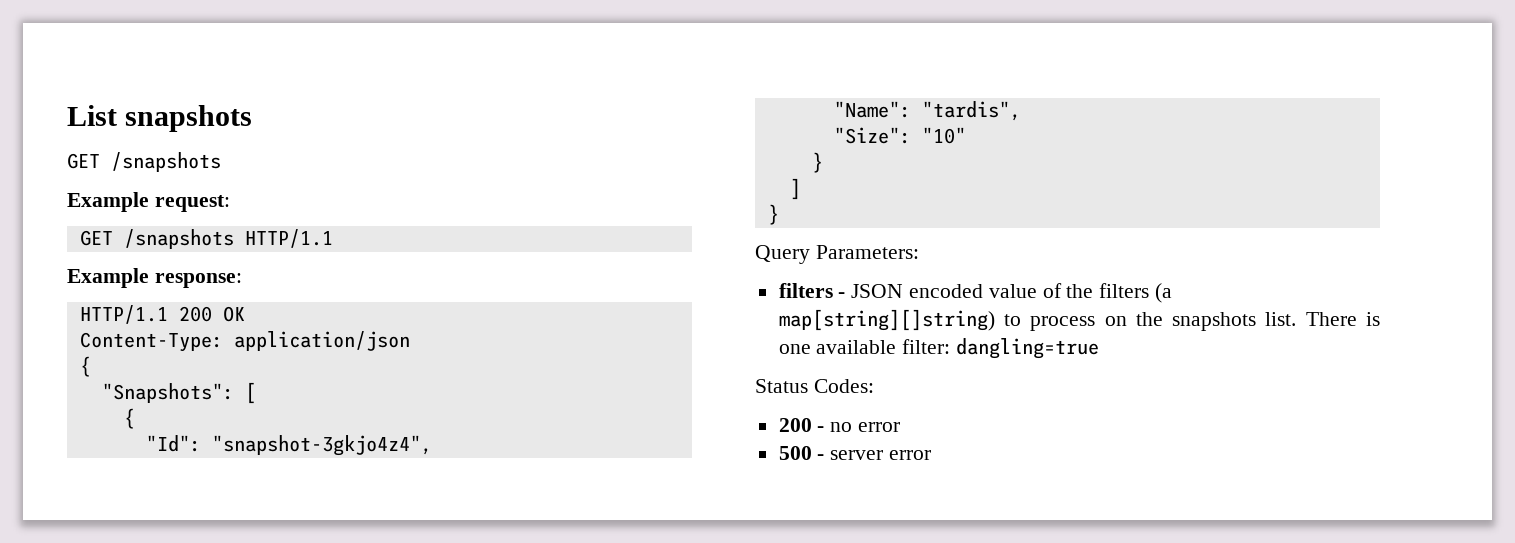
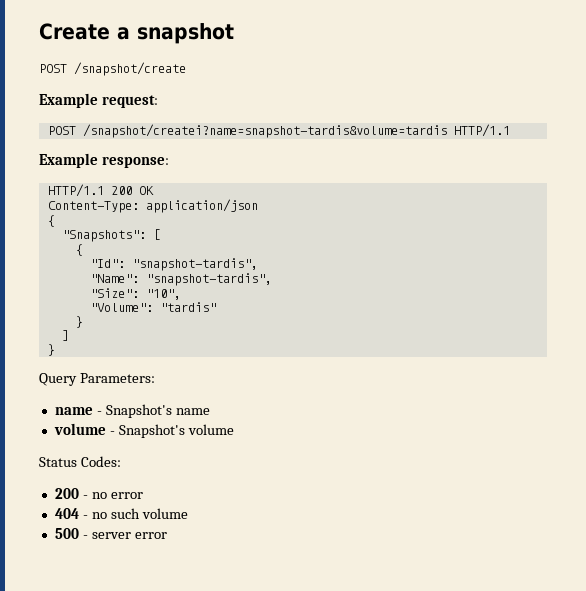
- List snapshots
- GET /snapshots
+ Create a snapshot
+ POST /snapshot/create
- GET /snapshots HTTP/1.1
+ POST /snapshot/createi?name=snapshot-tardis&volume=tardis HTTP/1.1
- "Id": "snapshot-3gkjo4z4",
+ "Id": "snapshot-tardis",
- "Name": "tardis",
+ "Name": "snapshot-tardis",
- "Size": "10"
+ "Size": "10",
+ "Volume": "tardis"
- filters - JSON encoded value of the filters (a map[string][]string) to process on the snapshots list. There is one available filter: dangling=true
+ name - Snapshot's name
+ volume - Snapshot's volume
+ 404 - no such volume

